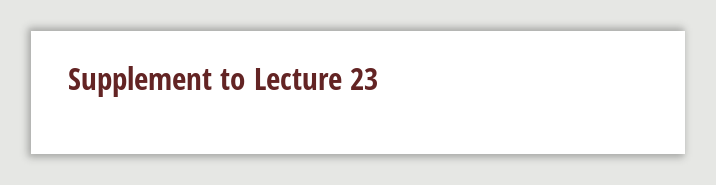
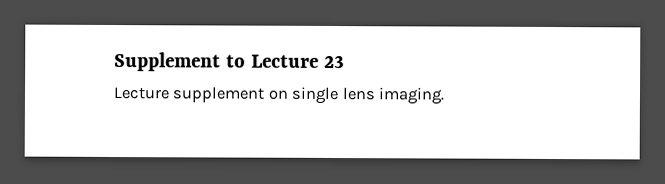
+ Lecture supplement on single lens imaging.

